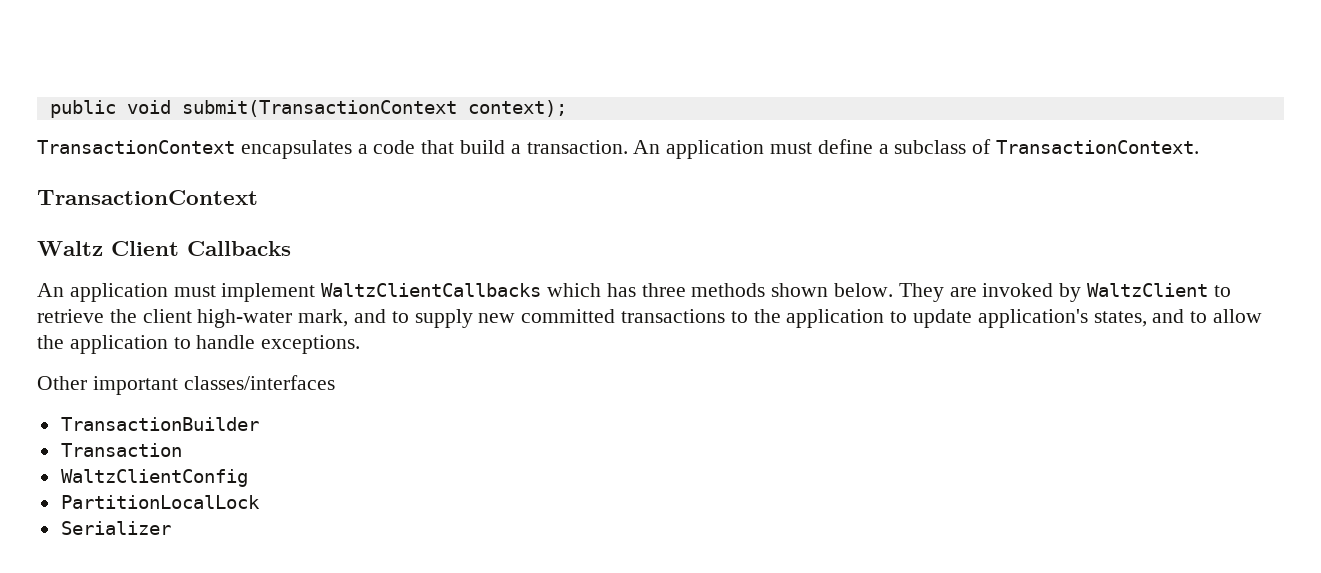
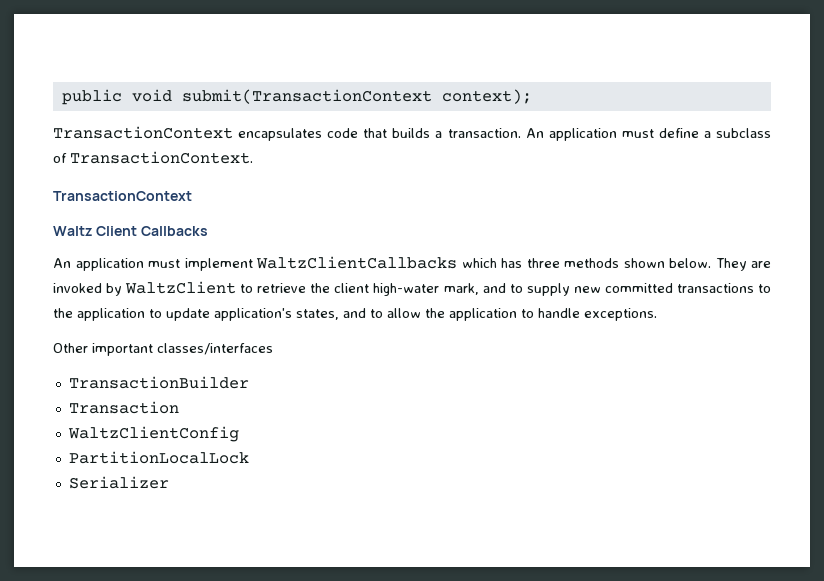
- TransactionContext encapsulates a code that build a transaction.
+ TransactionContext encapsulates code that builds a transaction.

